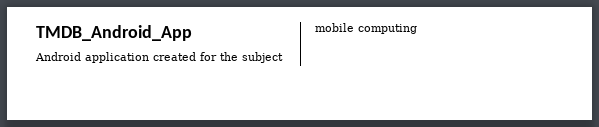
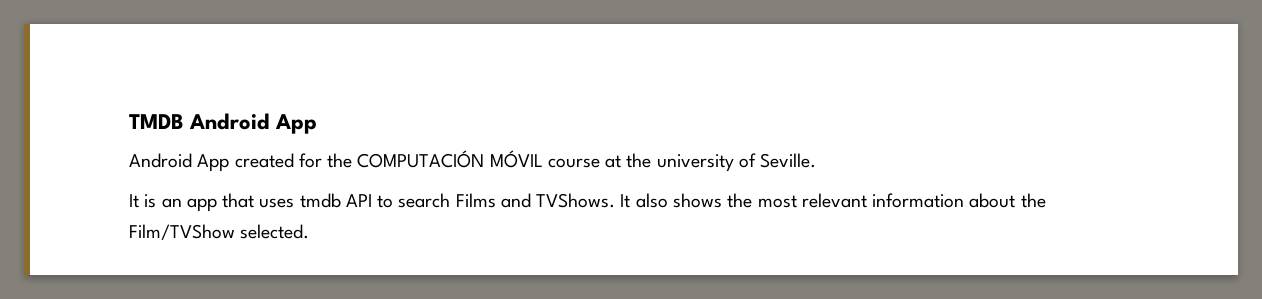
- TMDB_Android_App
- Android application created for the subject mobile computing
+ TMDB Android App
+ Android App created for the COMPUTACIÓN MÓVIL course at the university of Seville.
+ It is an app that uses tmdb API to search Films and TVShows. It also shows the most relevant information about the Film/TVShow selected.

